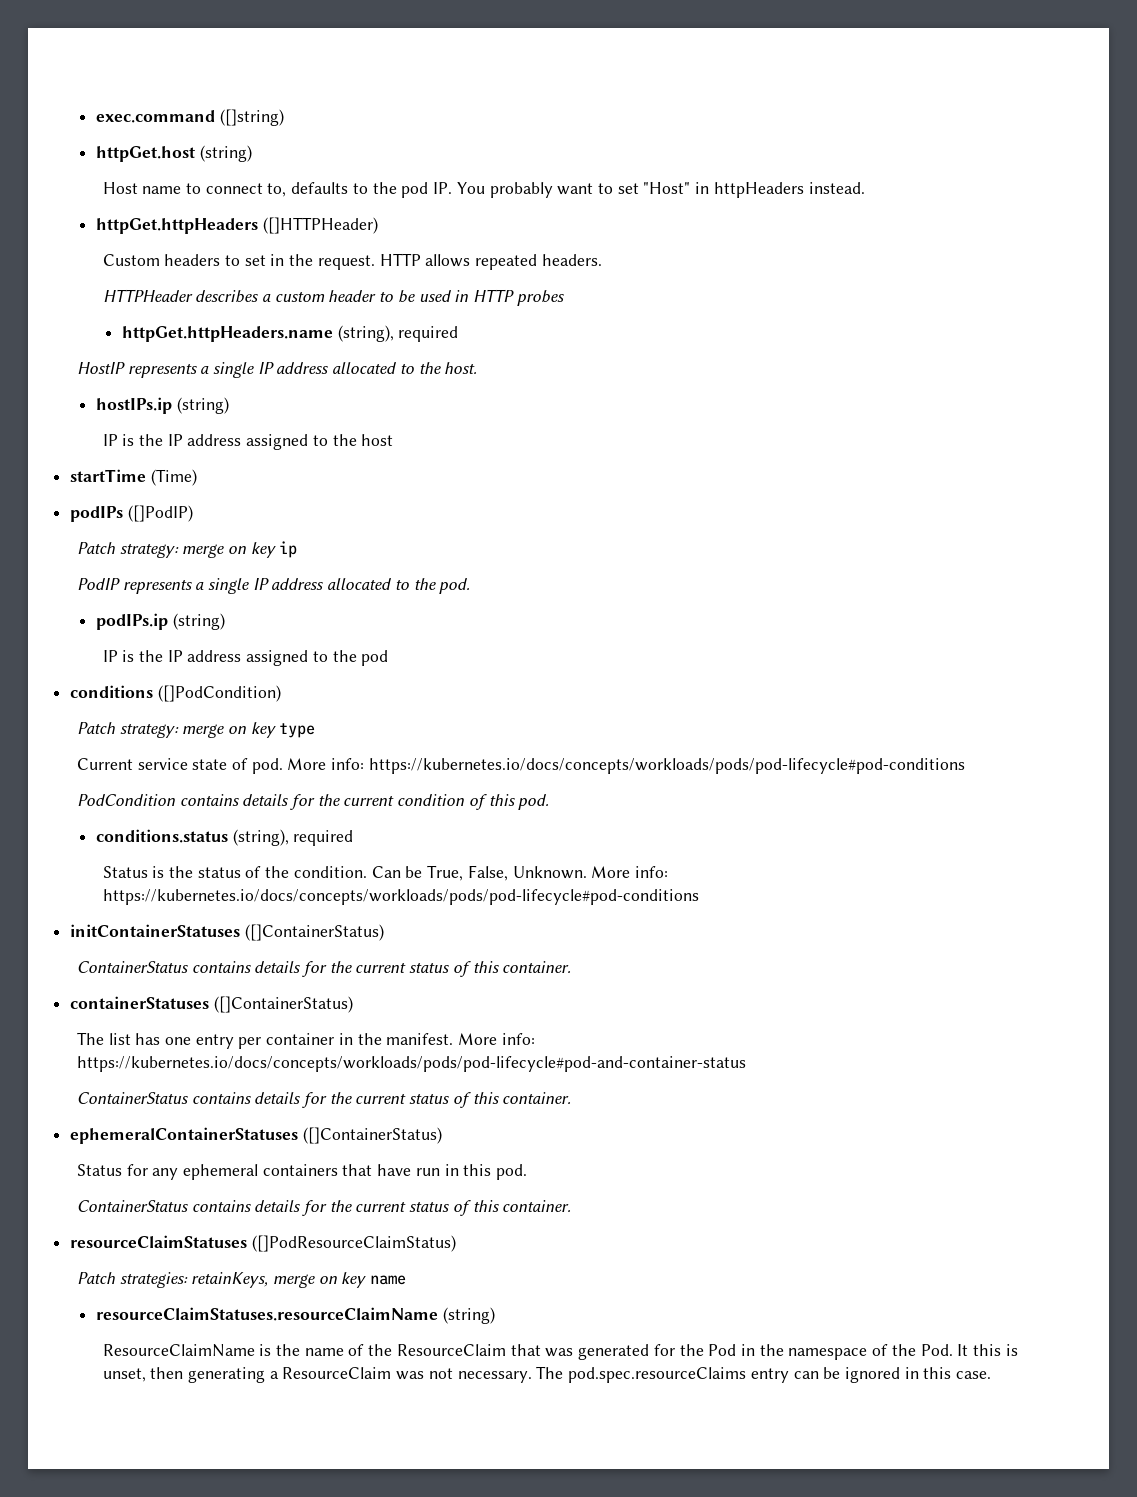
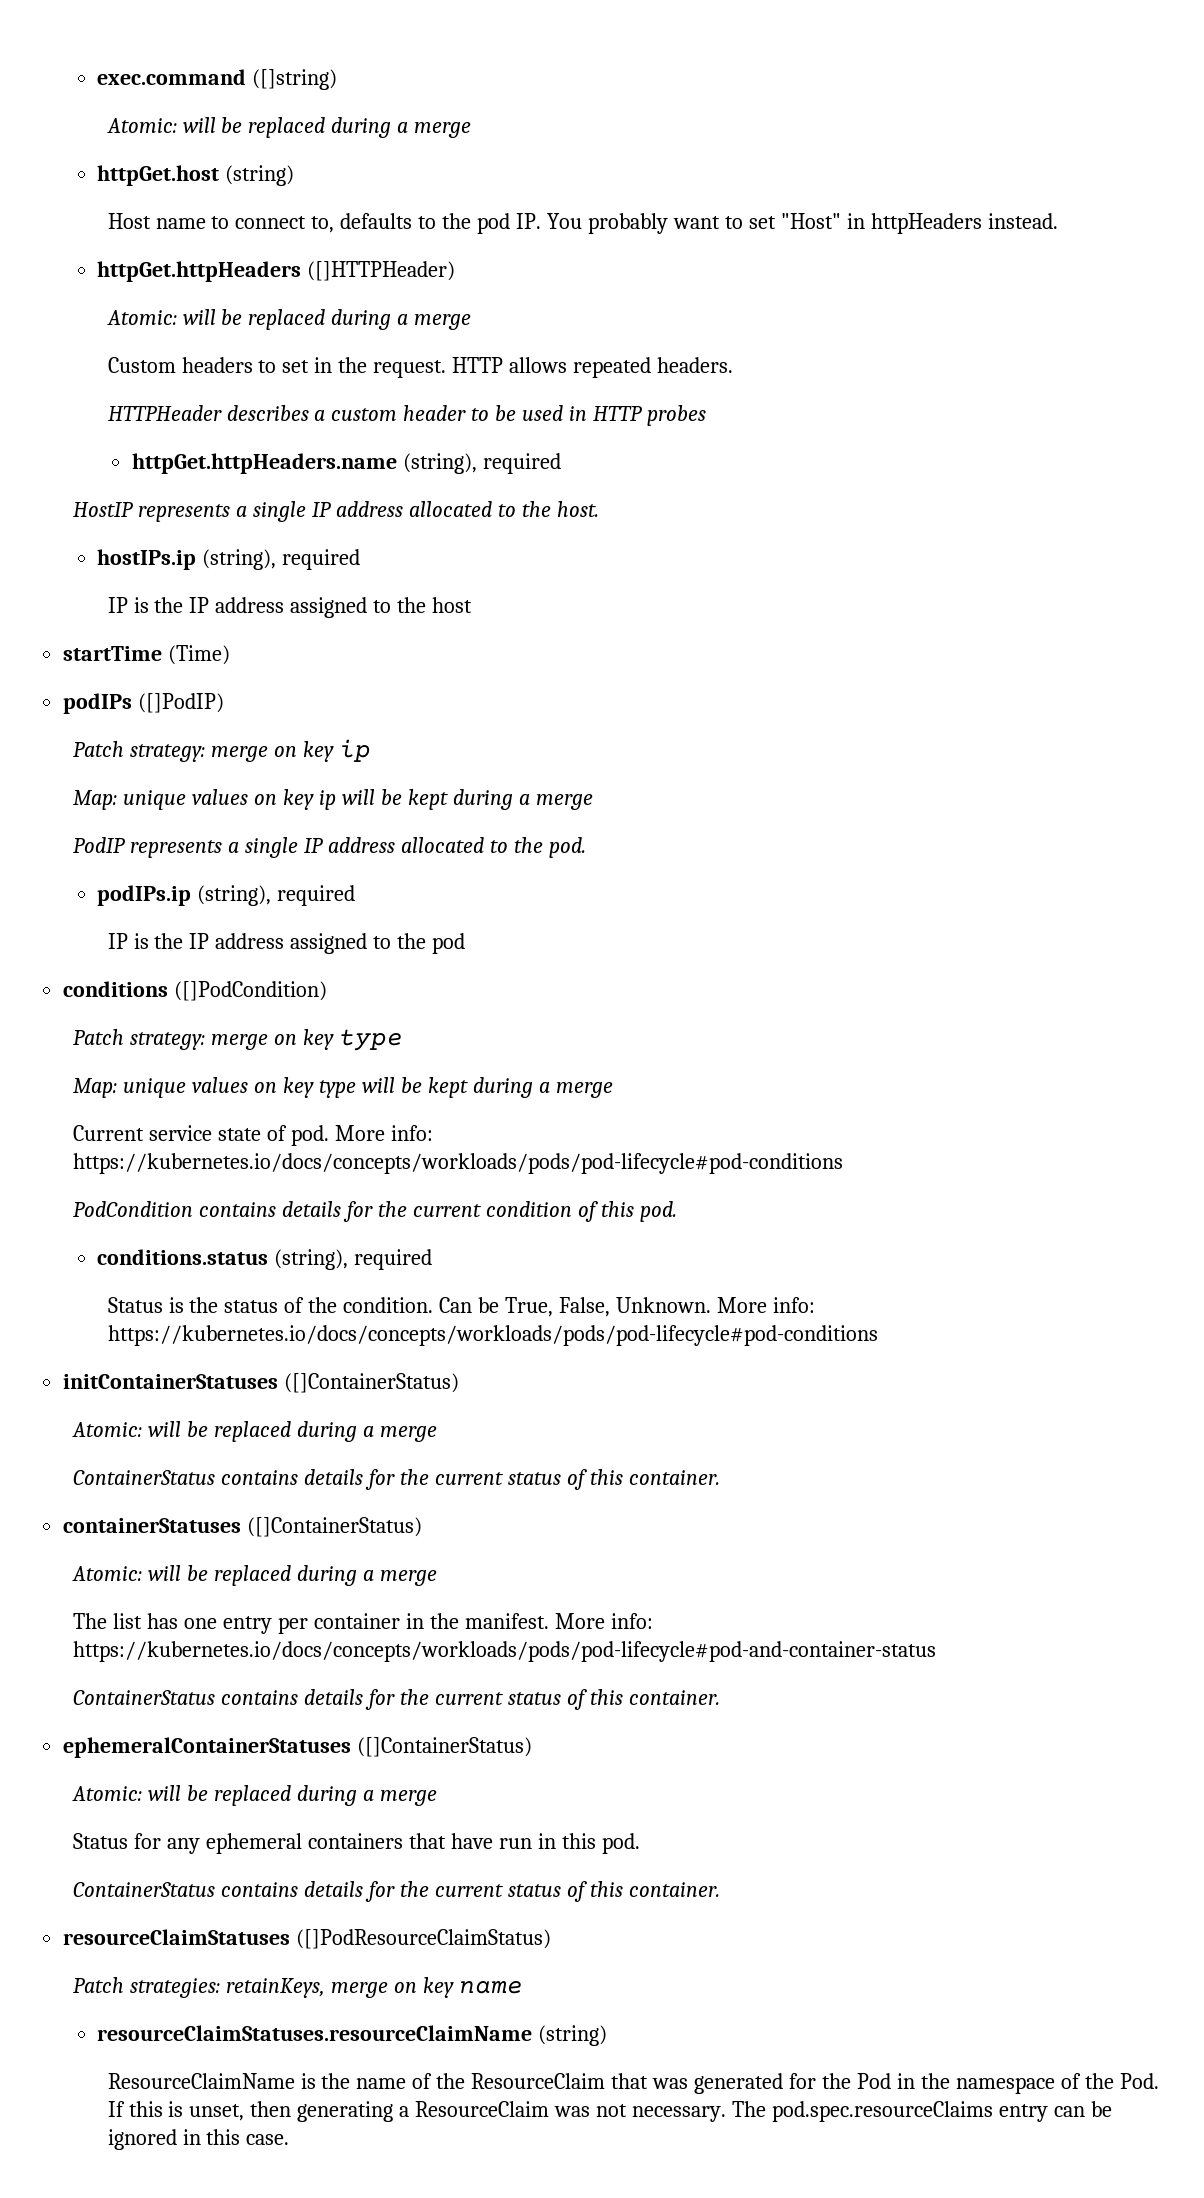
  exec.command ([]string)
+ Atomic: will be replaced during a merge
  httpGet.httpHeaders ([]HTTPHeader)
+ Atomic: will be replaced during a merge
- hostIPs.ip (string)
+ hostIPs.ip (string), required
+ Map: unique values on key ip will be kept during a merge
- podIPs.ip (string)
+ podIPs.ip (string), required
+ Map: unique values on key type will be kept during a merge
  initContainerStatuses ([]ContainerStatus)
+ Atomic: will be replaced during a merge
  containerStatuses ([]ContainerStatus)
+ Atomic: will be replaced during a merge
  ephemeralContainerStatuses ([]ContainerStatus)
+ Atomic: will be replaced during a merge
- ResourceClaimName is the name of the ResourceClaim that was generated for the Pod in the namespace of the Pod. It this is unset, then generating a ResourceClaim was not necessary.
+ ResourceClaimName is the name of the ResourceClaim that was generated for the Pod in the namespace of the Pod. If this is unset, then generating a ResourceClaim was not necessary.

